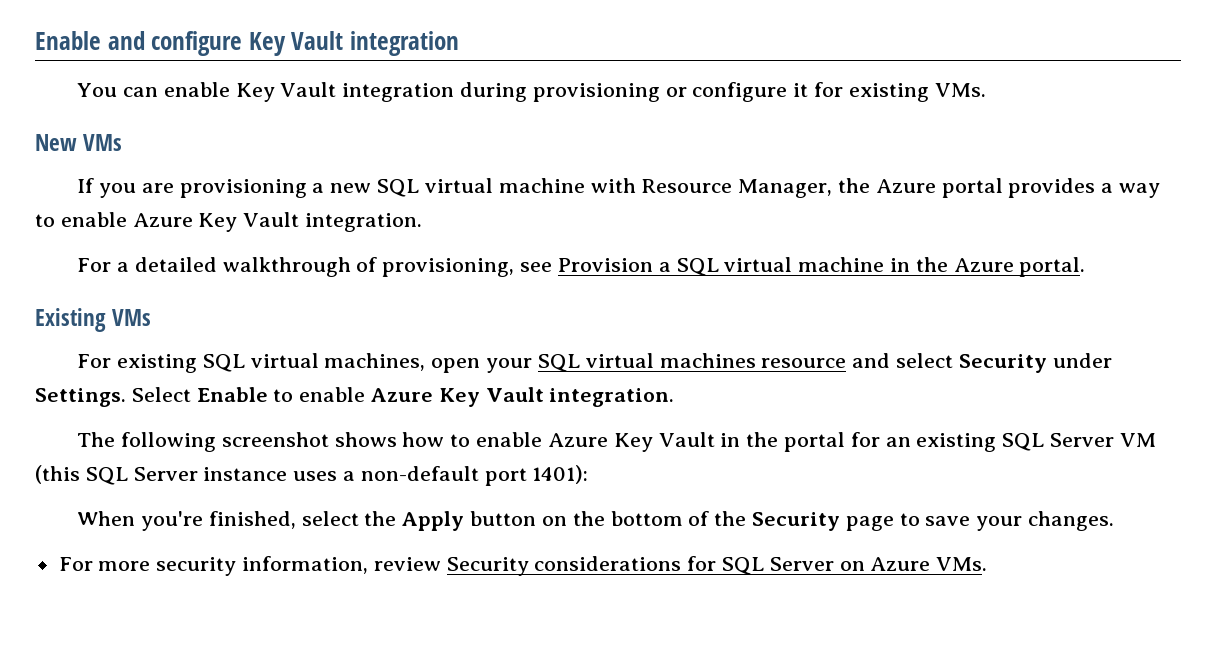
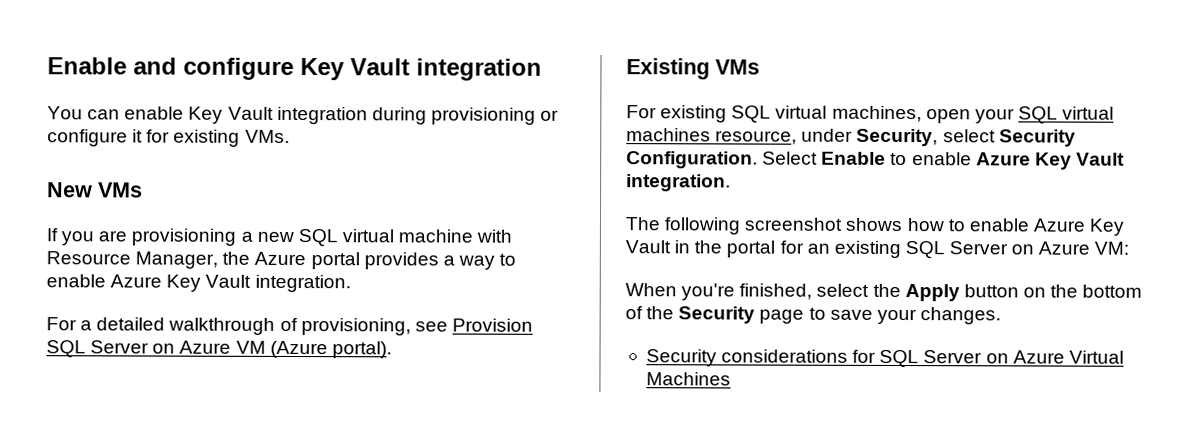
- For a detailed walkthrough of provisioning, see Provision a SQL virtual machine in the Azure portal.
+ For a detailed walkthrough of provisioning, see Provision SQL Server on Azure VM (Azure portal).
- For existing SQL virtual machines, open your SQL virtual machines resource and select Security under Settings.
+ For existing SQL virtual machines, open your SQL virtual machines resource, under Security, select Security Configuration.
- The following screenshot shows how to enable Azure Key Vault in the portal for an existing SQL Server VM (this SQL Server instance uses a non-default port 1401):
+ The following screenshot shows how to enable Azure Key Vault in the portal for an existing SQL Server on Azure VM:
- For more security information, review Security considerations for SQL Server on Azure VMs.
+ Security considerations for SQL Server on Azure Virtual Machines

